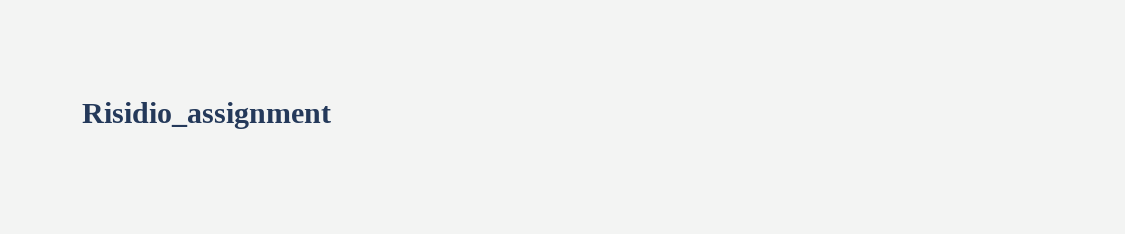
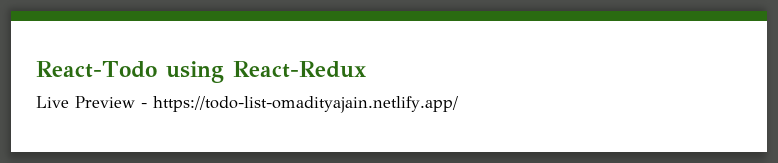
- Risidio_assignment
+ React-Todo using React-Redux
+ Live Preview - https://todo-list-omadityajain.netlify.app/

